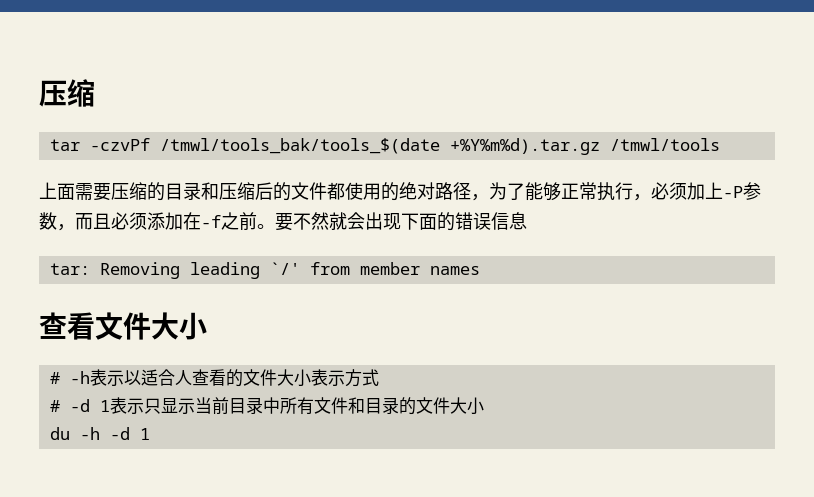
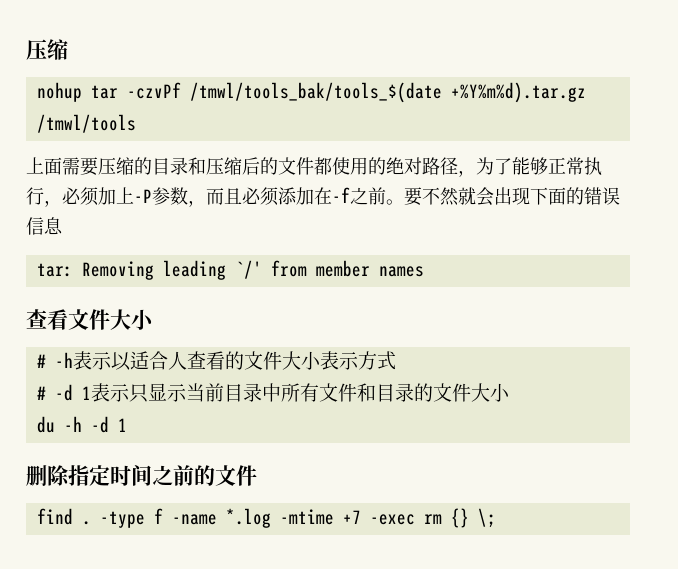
- tar -czvPf /tmwl/tools_bak/tools_$(date +%Y%m%d).tar.gz /tmwl/tools
+ nohup tar -czvPf /tmwl/tools_bak/tools_$(date +%Y%m%d).tar.gz /tmwl/tools
+ 删除指定时间之前的文件
+ find . -type f -name *.log -mtime +7 -exec rm {} \;

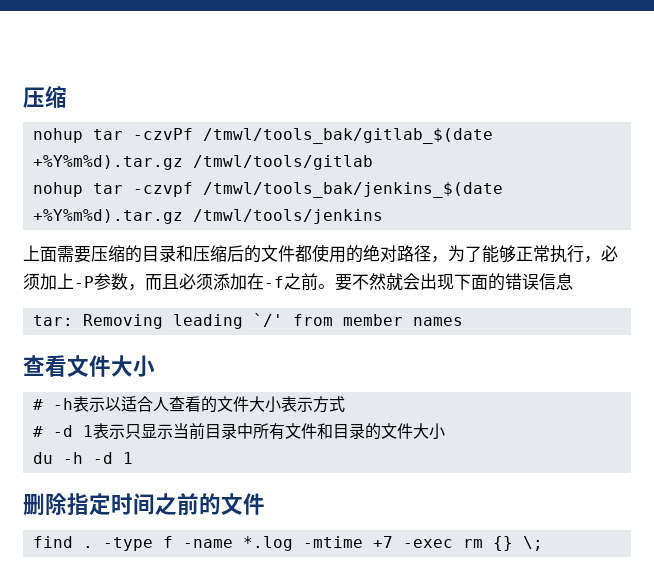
- nohup tar -czvPf /tmwl/tools_bak/tools_$(date +%Y%m%d).tar.gz /tmwl/tools
+ nohup tar -czvPf /tmwl/tools_bak/gitlab_$(date +%Y%m%d).tar.gz /tmwl/tools/gitlab
+ nohup tar -czvpf /tmwl/tools_bak/jenkins_$(date +%Y%m%d).tar.gz /tmwl/tools/jenkins

